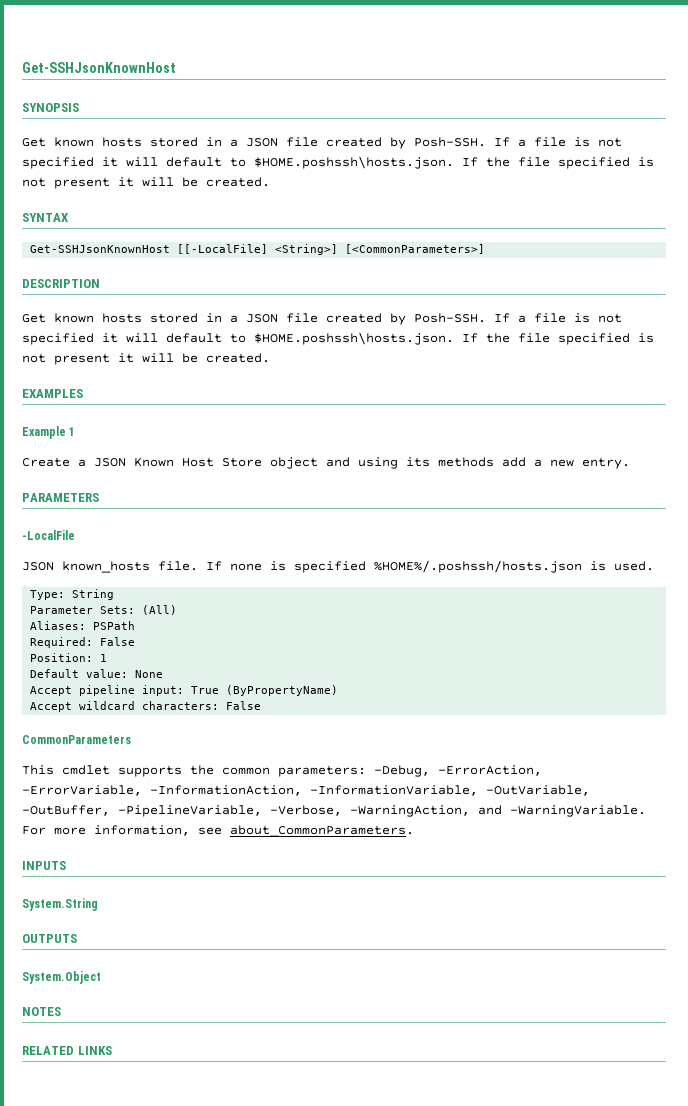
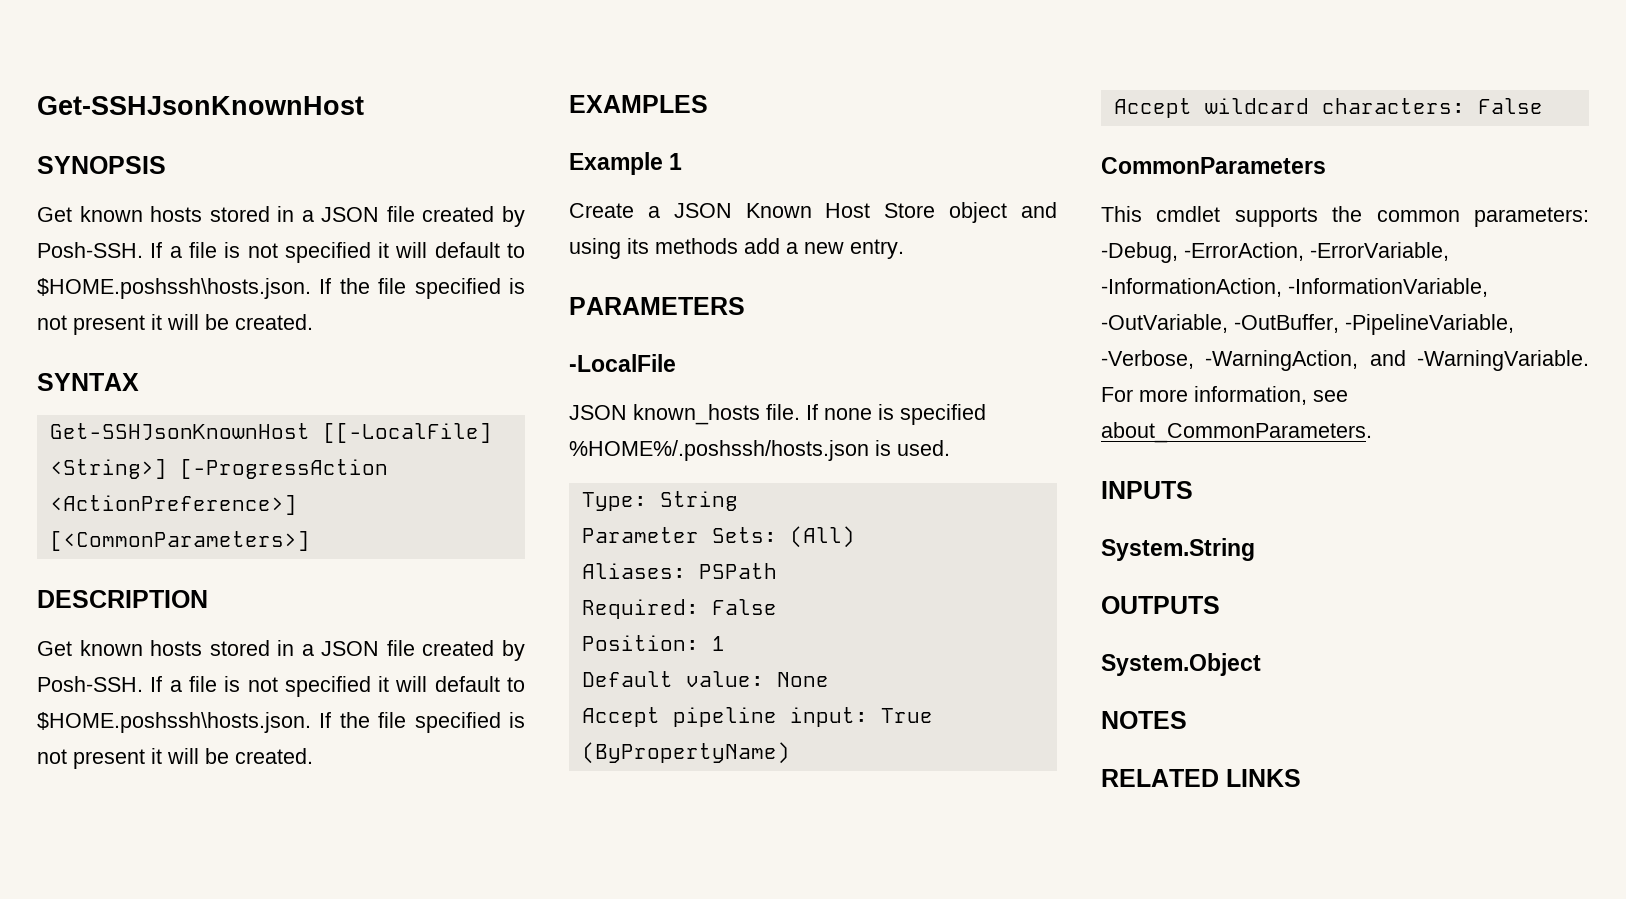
- Get-SSHJsonKnownHost [[-LocalFile] <String>] [<CommonParameters>]
+ Get-SSHJsonKnownHost [[-LocalFile] <String>] [-ProgressAction <ActionPreference>] [<CommonParameters>]

